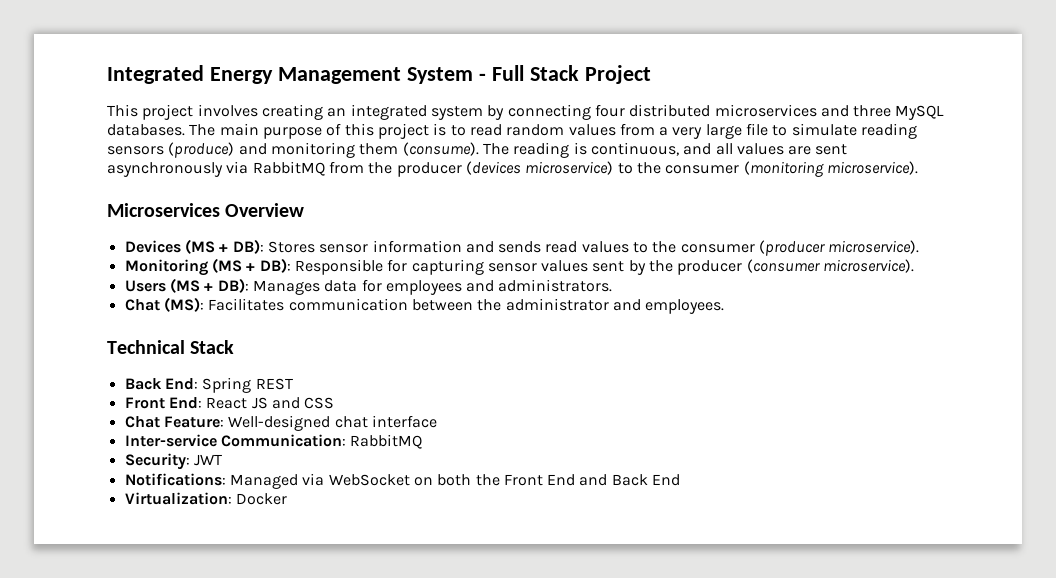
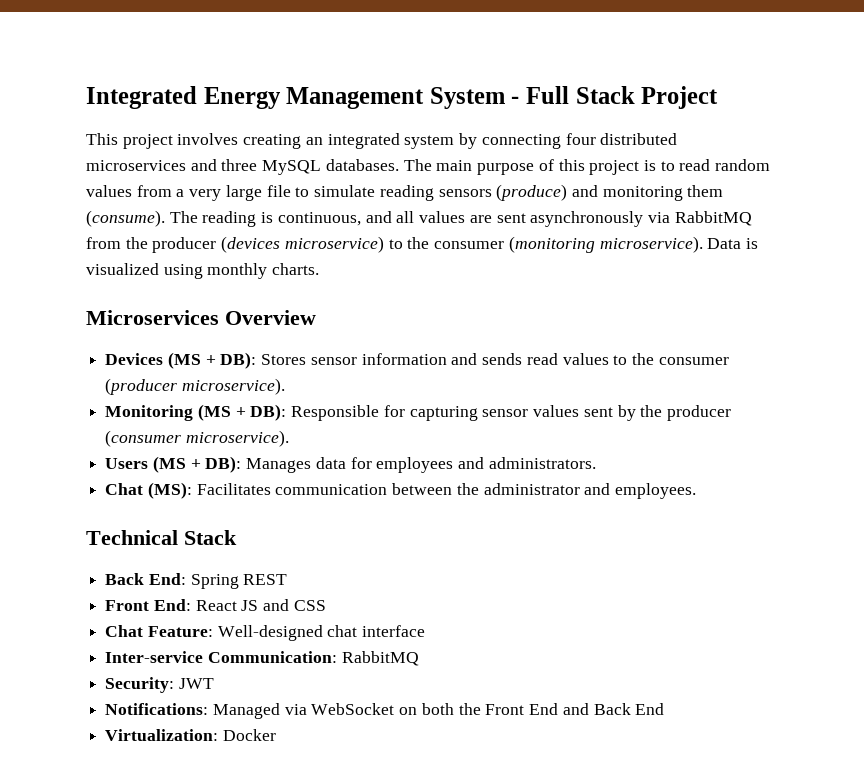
+ Data is visualized using monthly charts.

